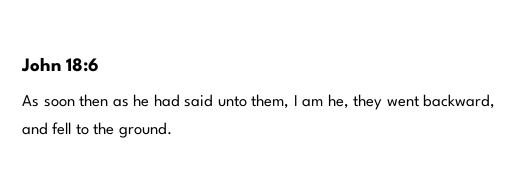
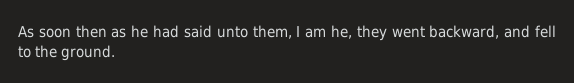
- John 18:6

